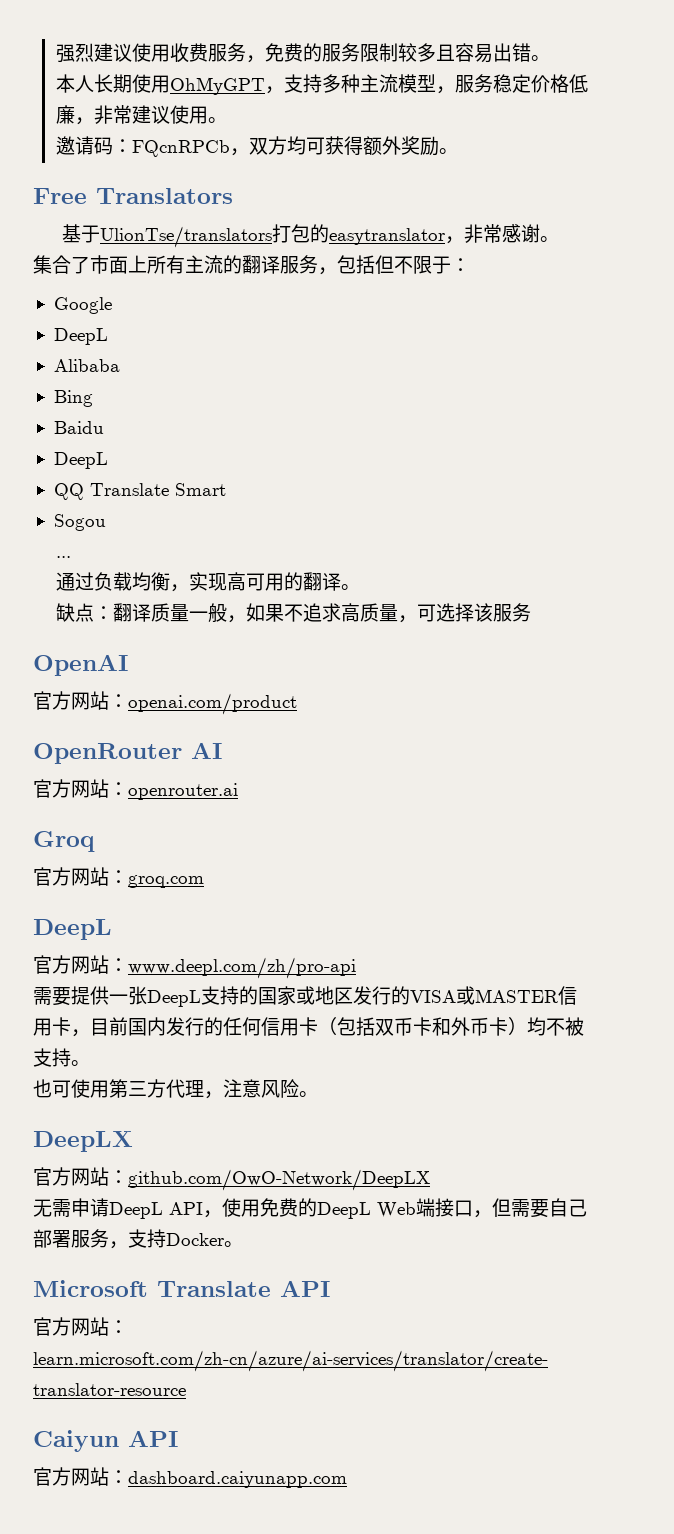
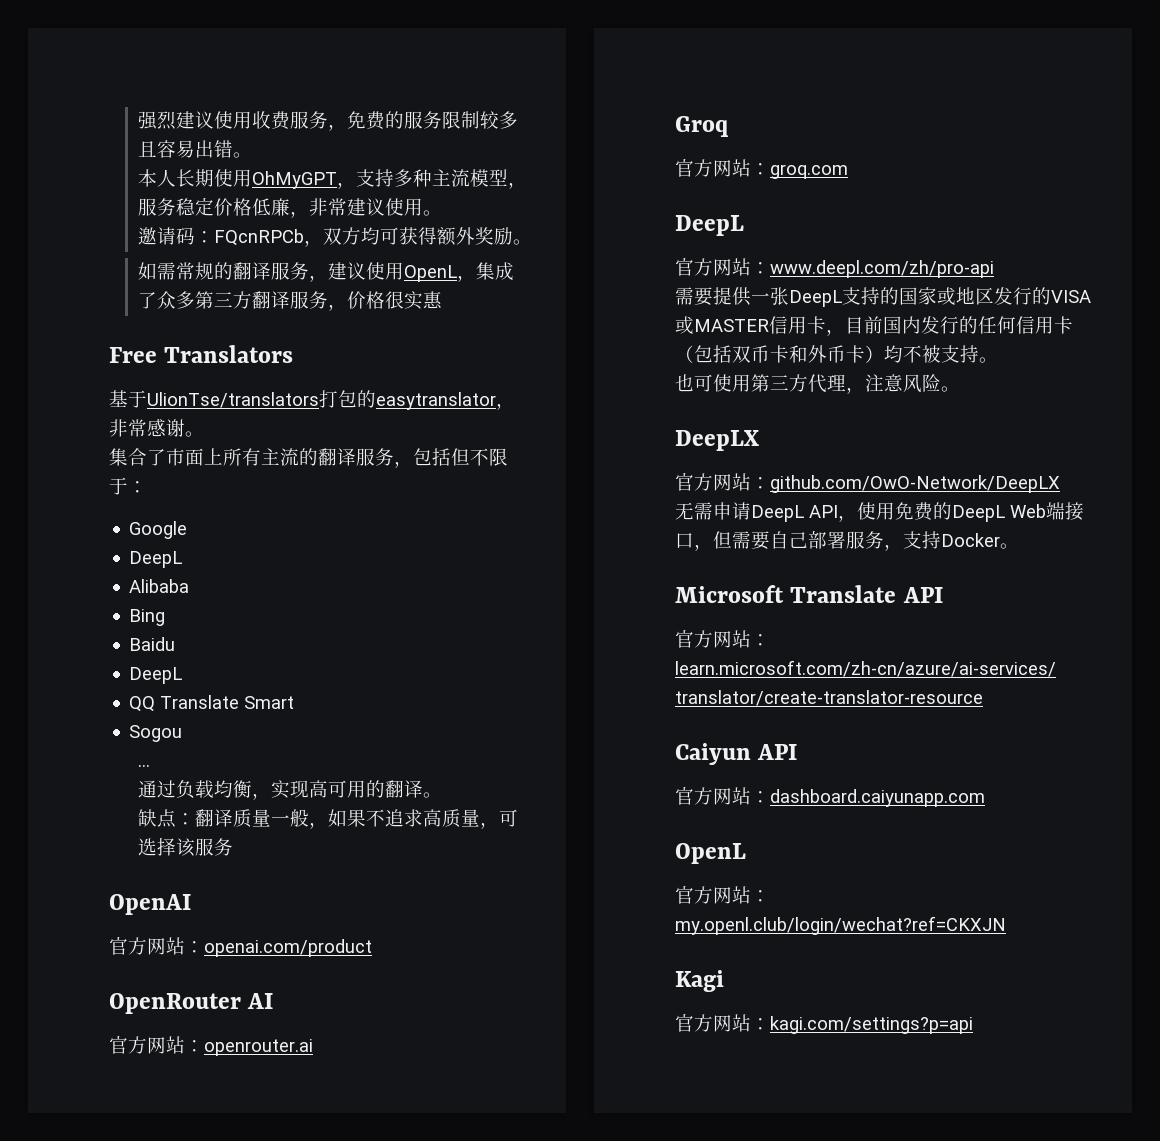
+ 如需常规的翻译服务，建议使用OpenL，集成了众多第三方翻译服务，价格很实惠
  官方网站：dashboard.caiyunapp.com
+ OpenL
+ 官方网站：my.openl.club/login/wechat?ref=CKXJN
+ Kagi
+ 官方网站：kagi.com/settings?p=api

